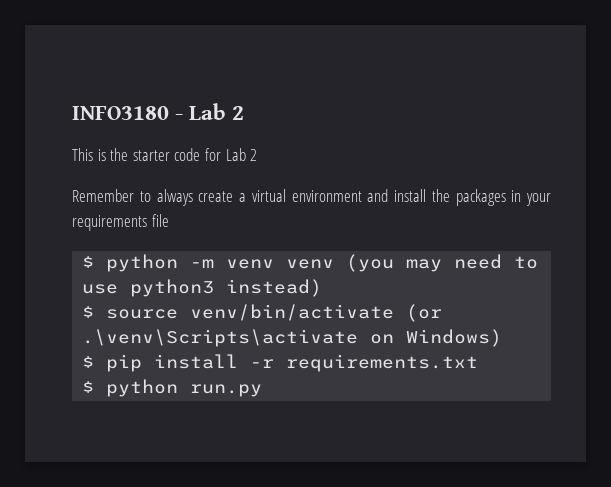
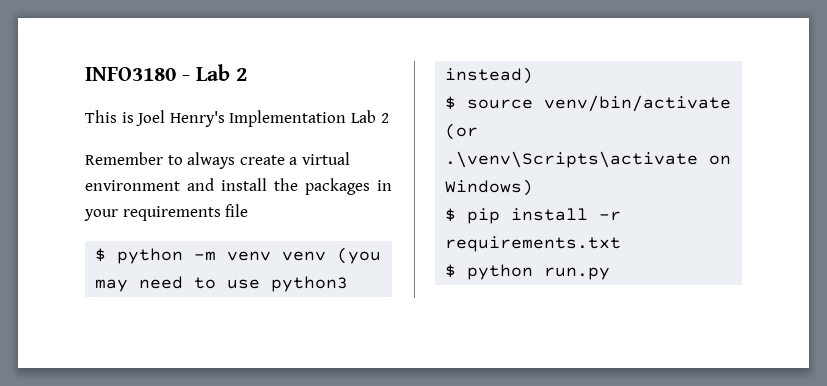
- This is the starter code for Lab 2
+ This is Joel Henry's Implementation Lab 2

